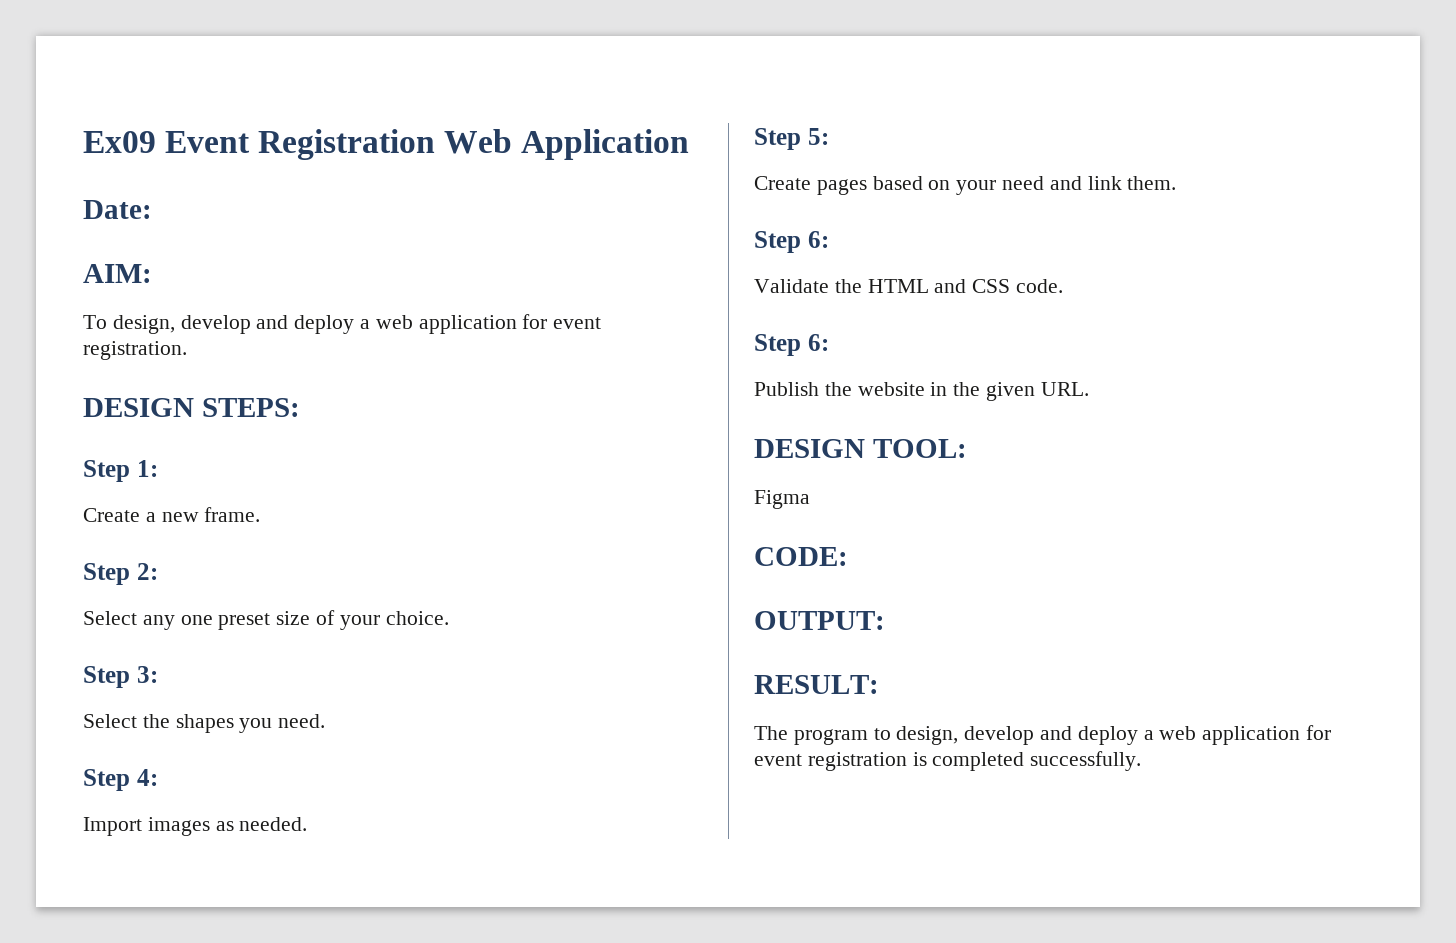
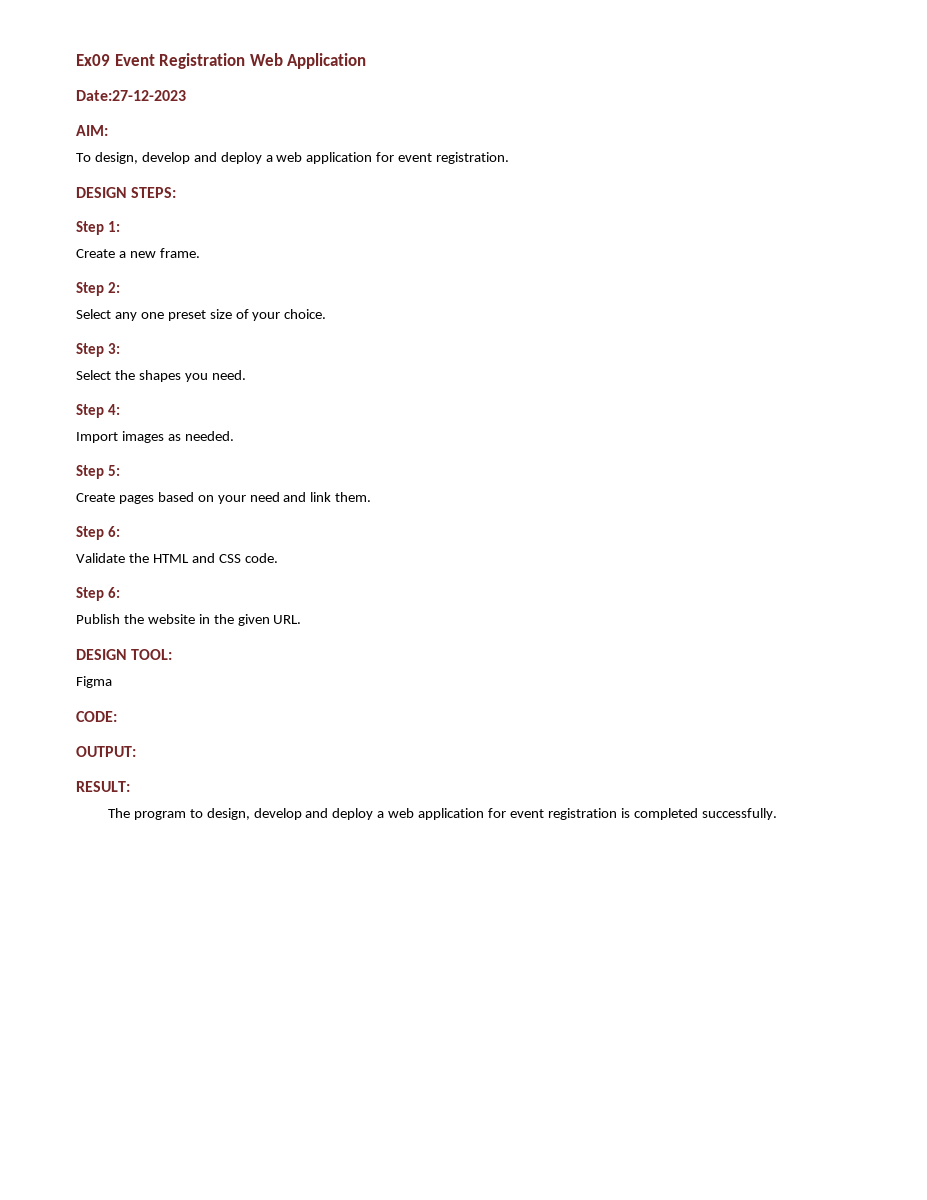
- Date:
+ Date:27-12-2023

